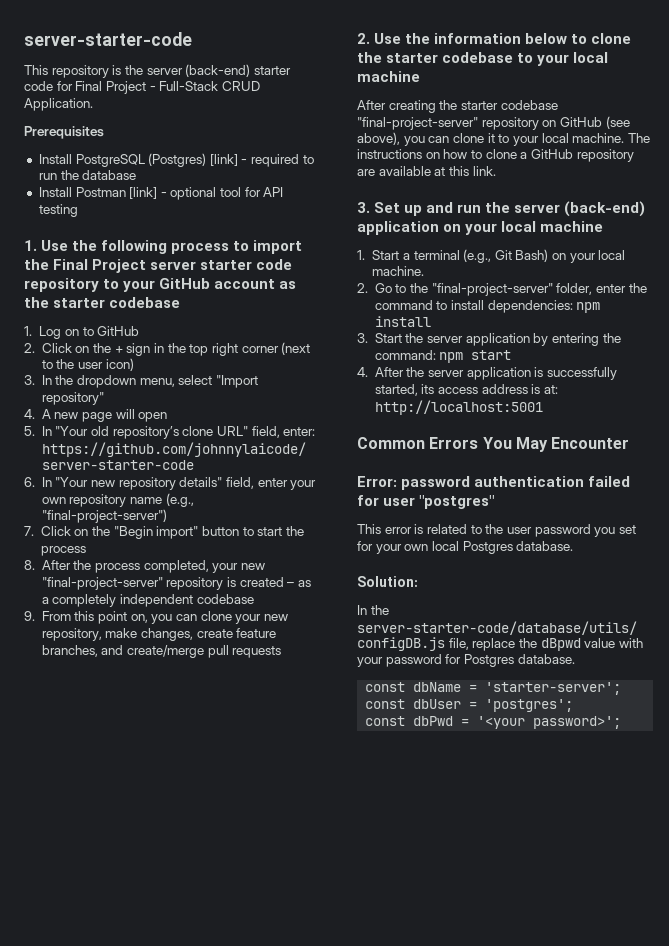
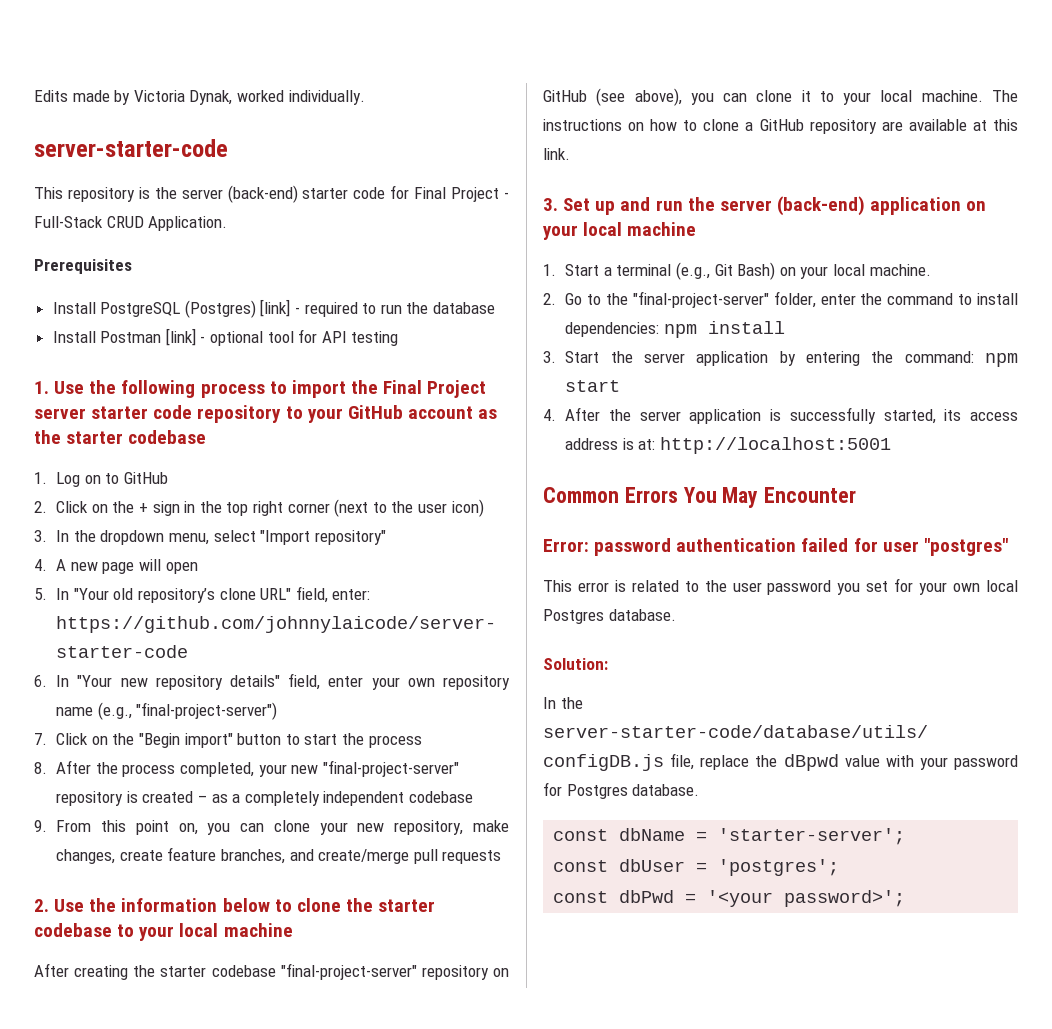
+ Edits made by Victoria Dynak, worked individually.

